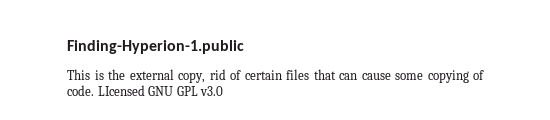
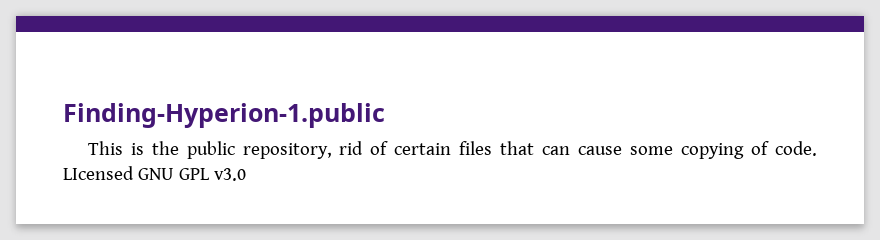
- This is the external copy, rid of certain files that can cause some copying of code.
+ This is the public repository, rid of certain files that can cause some copying of code.

